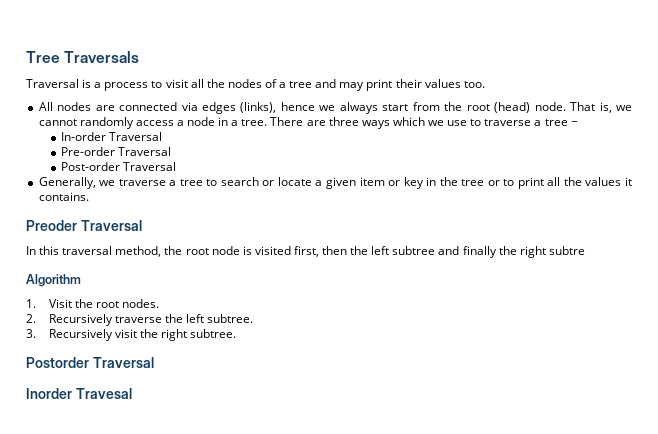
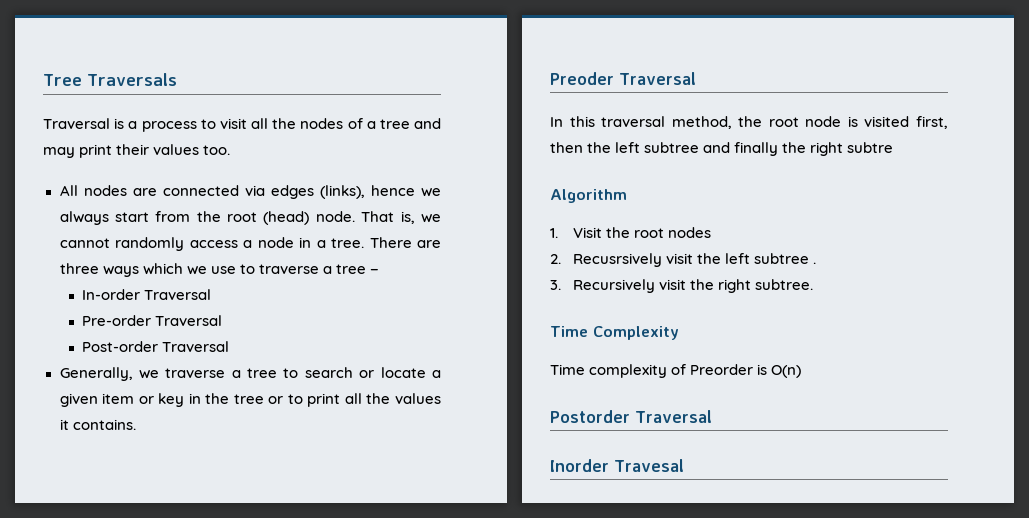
- 1. Visit the root nodes.
+ 1. Visit the root nodes
- 2. Recursively traverse the left subtree.
+ 2. Recusrsively visit the left subtree .
+ Time Complexity
+ Time complexity of Preorder is O(n)

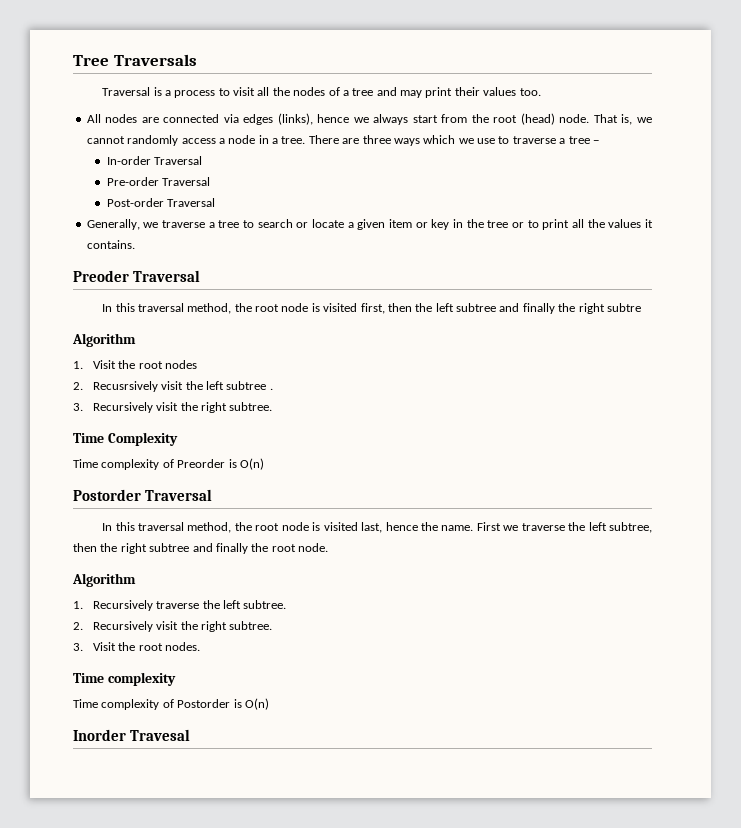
+ In this traversal method, the root node is visited last, hence the name. First we traverse the left subtree, then the right subtree and finally the root node.
+ Algorithm
+ 1. Recursively traverse the left subtree.
+ 2. Recursively visit the right subtree.
+ 3. Visit the root nodes.
+ Time complexity
+ Time complexity of Postorder is O(n)

